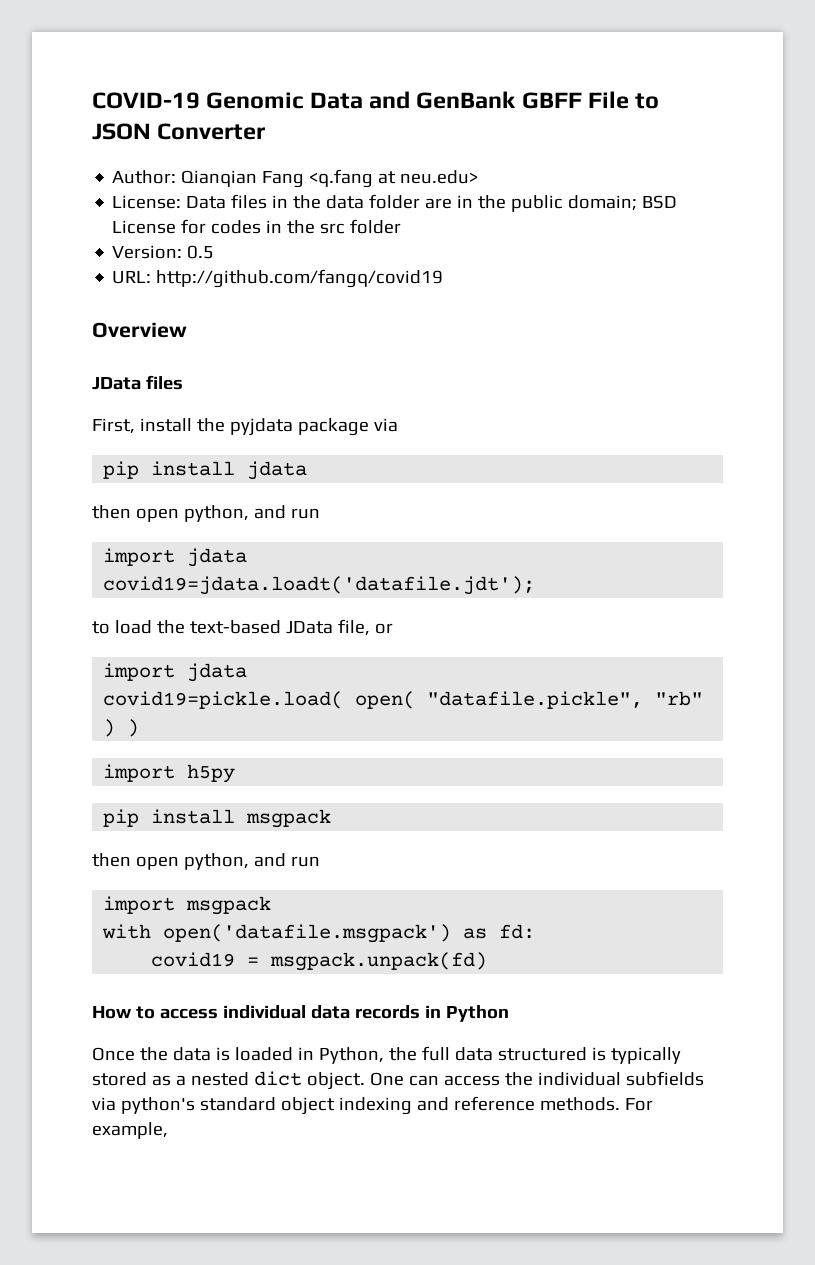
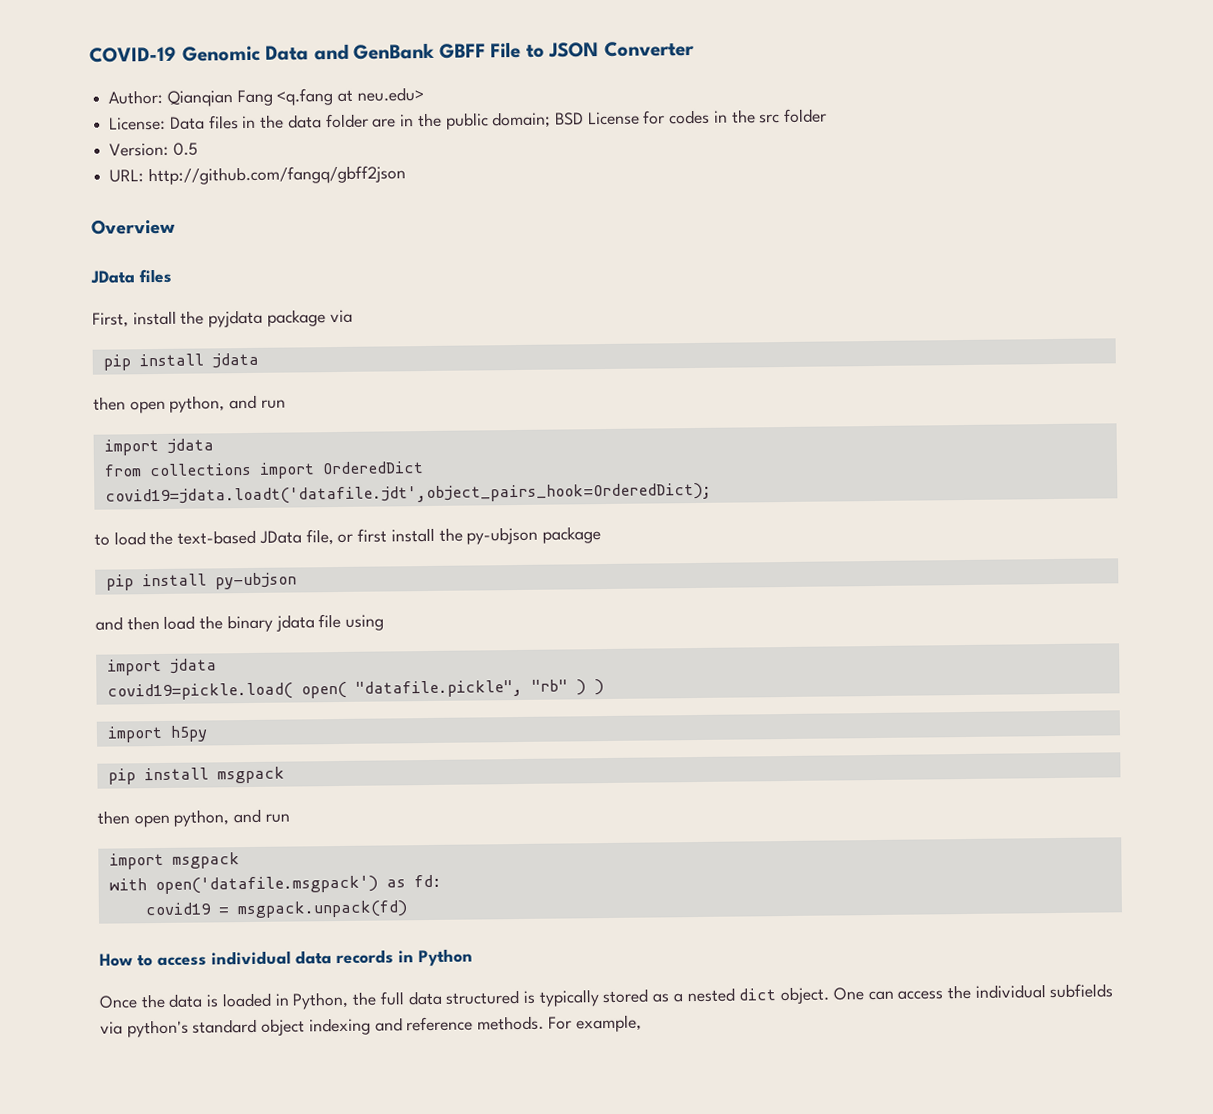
- URL: http://github.com/fangq/covid19
+ URL: http://github.com/fangq/gbff2json
- covid19=jdata.loadt('datafile.jdt');
+ from collections import OrderedDict
+ covid19=jdata.loadt('datafile.jdt',object_pairs_hook=OrderedDict);
- to load the text-based JData file, or
+ to load the text-based JData file, or first install the py-ubjson package
+ pip install py-ubjson
+ and then load the binary jdata file using

